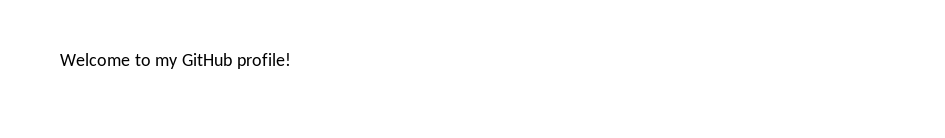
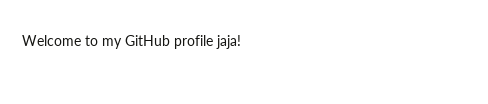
- Welcome to my GitHub profile!
+ Welcome to my GitHub profile jaja!

